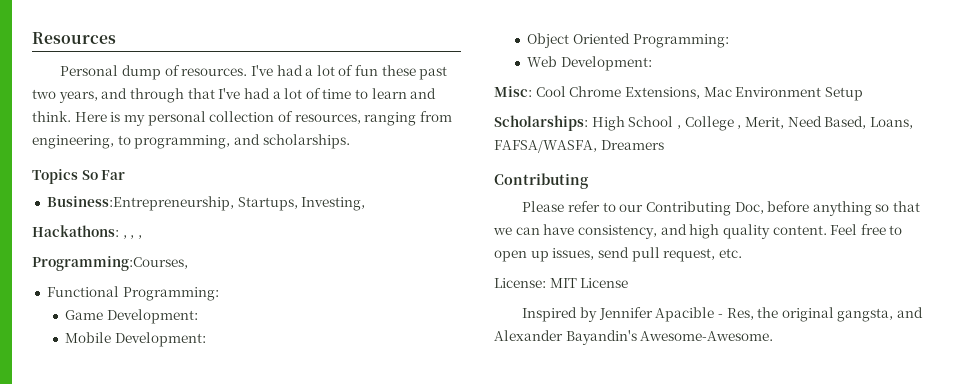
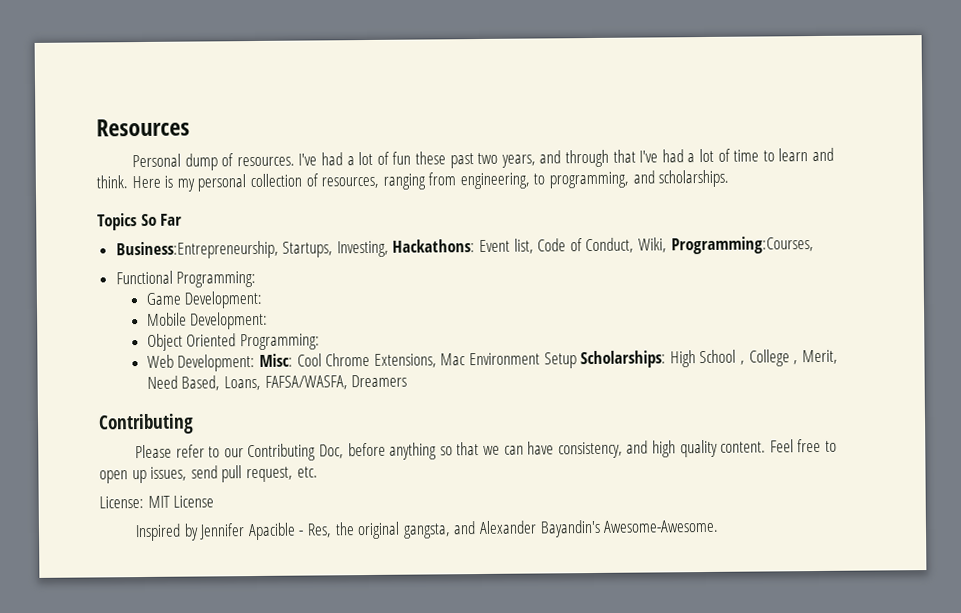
- Business:Entrepreneurship, Startups, Investing,
- Hackathons: , , ,
- Programming:Courses,
+ Business:Entrepreneurship, Startups, Investing, Hackathons: Event list, Code of Conduct, Wiki, Programming:Courses,
- Web Development:
- Misc: Cool Chrome Extensions, Mac Environment Setup
- Scholarships: High School , College , Merit, Need Based, Loans, FAFSA/WASFA, Dreamers
+ Web Development: Misc: Cool Chrome Extensions, Mac Environment Setup Scholarships: High School , College , Merit, Need Based, Loans, FAFSA/WASFA, Dreamers

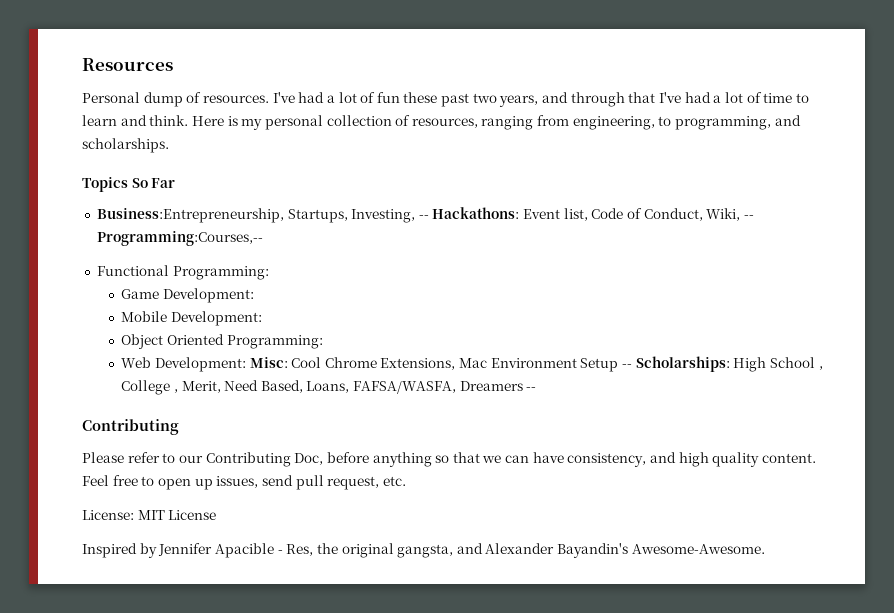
- Business:Entrepreneurship, Startups, Investing, Hackathons: Event list, Code of Conduct, Wiki, Programming:Courses,
+ Business:Entrepreneurship, Startups, Investing, -- Hackathons: Event list, Code of Conduct, Wiki, -- Programming:Courses,--
- Web Development: Misc: Cool Chrome Extensions, Mac Environment Setup Scholarships: High School , College , Merit, Need Based, Loans, FAFSA/WASFA, Dreamers
+ Web Development: Misc: Cool Chrome Extensions, Mac Environment Setup -- Scholarships: High School , College , Merit, Need Based, Loans, FAFSA/WASFA, Dreamers --

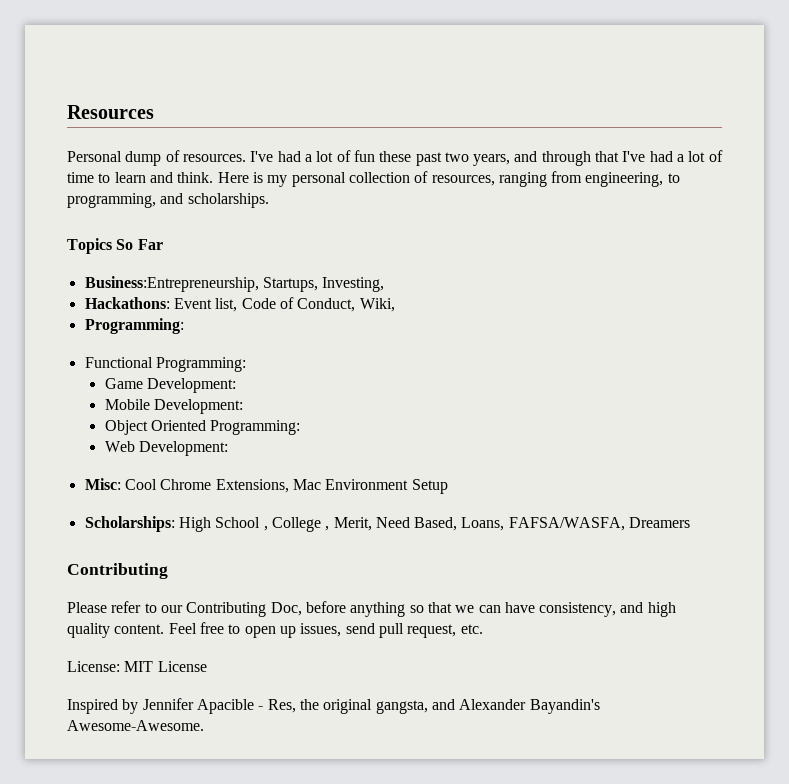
- Business:Entrepreneurship, Startups, Investing, -- Hackathons: Event list, Code of Conduct, Wiki, -- Programming:Courses,--
+ Business:Entrepreneurship, Startups, Investing,
+ Hackathons: Event list, Code of Conduct, Wiki,
+ Programming:
- Web Development: Misc: Cool Chrome Extensions, Mac Environment Setup -- Scholarships: High School , College , Merit, Need Based, Loans, FAFSA/WASFA, Dreamers --
+ Web Development:
+ Misc: Cool Chrome Extensions, Mac Environment Setup
+ Scholarships: High School , College , Merit, Need Based, Loans, FAFSA/WASFA, Dreamers

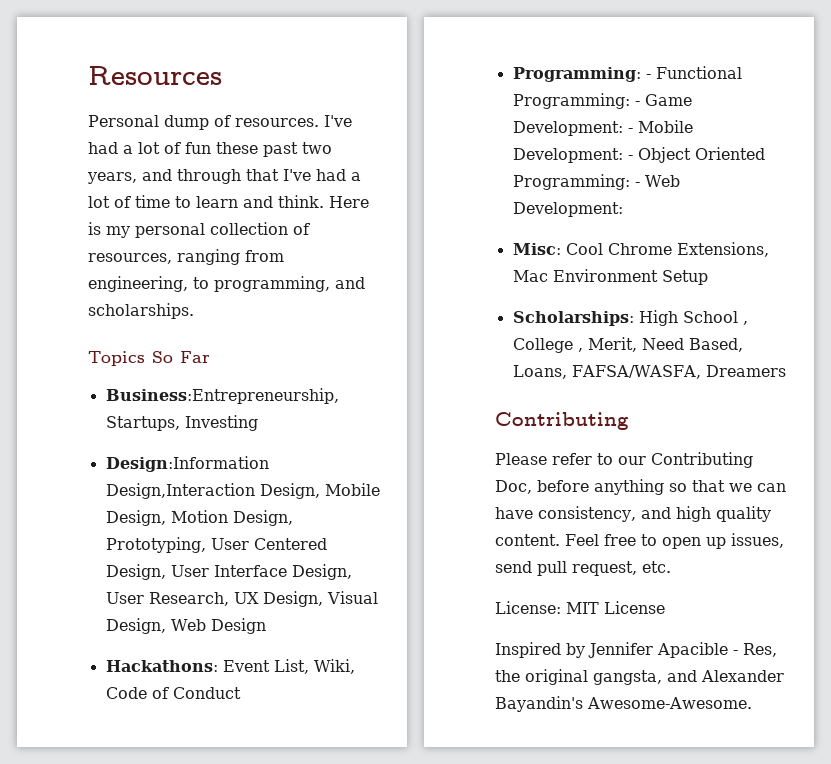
- Business:Entrepreneurship, Startups, Investing,
- Hackathons: Event list, Code of Conduct, Wiki,
- Programming:
- Functional Programming:
- Game Development:
- Mobile Development:
- Object Oriented Programming:
- Web Development:
+ Business:Entrepreneurship, Startups, Investing
+ Design:Information Design,Interaction Design, Mobile Design, Motion Design, Prototyping, User Centered Design, User Interface Design, User Research, UX Design, Visual Design, Web Design
+ Hackathons: Event List, Wiki, Code of Conduct
+ Programming: - Functional Programming: - Game Development: - Mobile Development: - Object Oriented Programming: - Web Development:

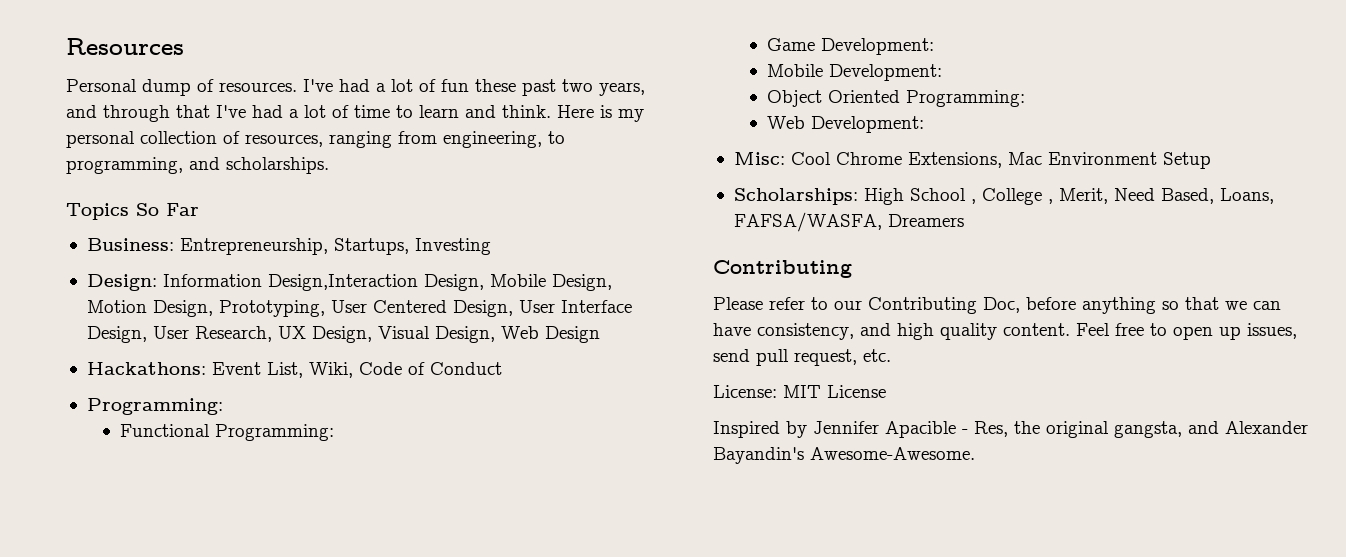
- Business:Entrepreneurship, Startups, Investing
+ Business: Entrepreneurship, Startups, Investing
- Design:Information Design,Interaction Design, Mobile Design, Motion Design, Prototyping, User Centered Design, User Interface Design, User Research, UX Design, Visual Design, Web Design
+ Design: Information Design,Interaction Design, Mobile Design, Motion Design, Prototyping, User Centered Design, User Interface Design, User Research, UX Design, Visual Design, Web Design
  Hackathons: Event List, Wiki, Code of Conduct
- Programming: - Functional Programming: - Game Development: - Mobile Development: - Object Oriented Programming: - Web Development:
+ Programming:
+ Functional Programming:
+ Game Development:
+ Mobile Development:
+ Object Oriented Programming:
+ Web Development:

